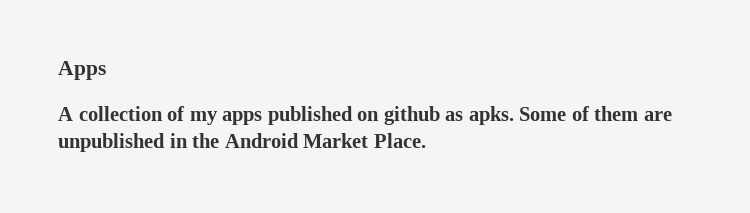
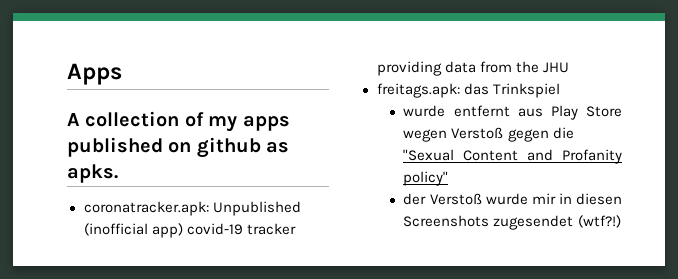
- A collection of my apps published on github as apks. Some of them are unpublished in the Android Market Place.
+ A collection of my apps published on github as apks.
+ coronatracker.apk: Unpublished (inofficial app) covid-19 tracker providing data from the JHU
+ freitags.apk: das Trinkspiel
+ wurde entfernt aus Play Store wegen Verstoß gegen die "Sexual Content and Profanity policy"
+ der Verstoß wurde mir in diesen Screenshots zugesendet (wtf?!)

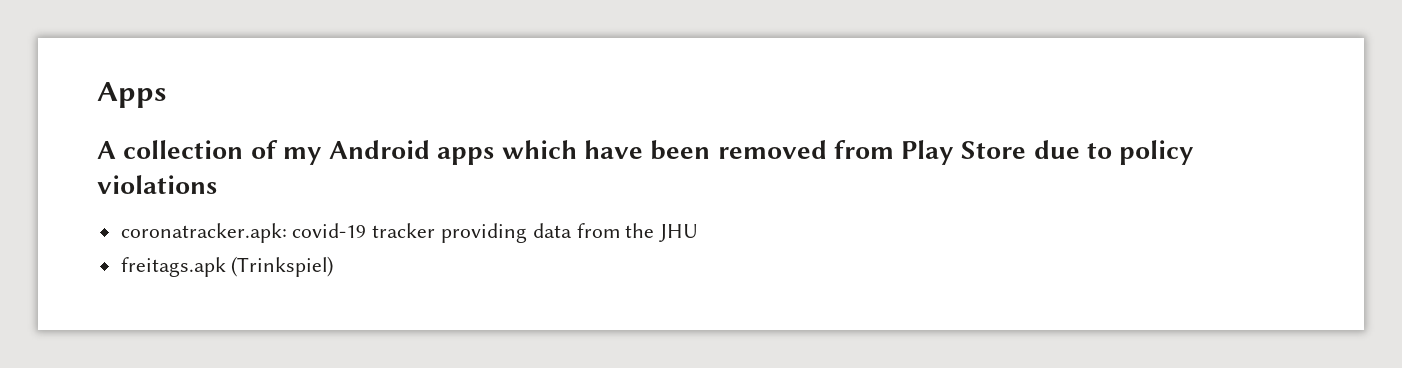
- A collection of my apps published on github as apks.
- coronatracker.apk: Unpublished (inofficial app) covid-19 tracker providing data from the JHU
+ A collection of my Android apps which have been removed from Play Store due to policy violations
+ coronatracker.apk: covid-19 tracker providing data from the JHU
- freitags.apk: das Trinkspiel
- wurde entfernt aus Play Store wegen Verstoß gegen die "Sexual Content and Profanity policy"
- der Verstoß wurde mir in diesen Screenshots zugesendet (wtf?!)
+ freitags.apk (Trinkspiel)

